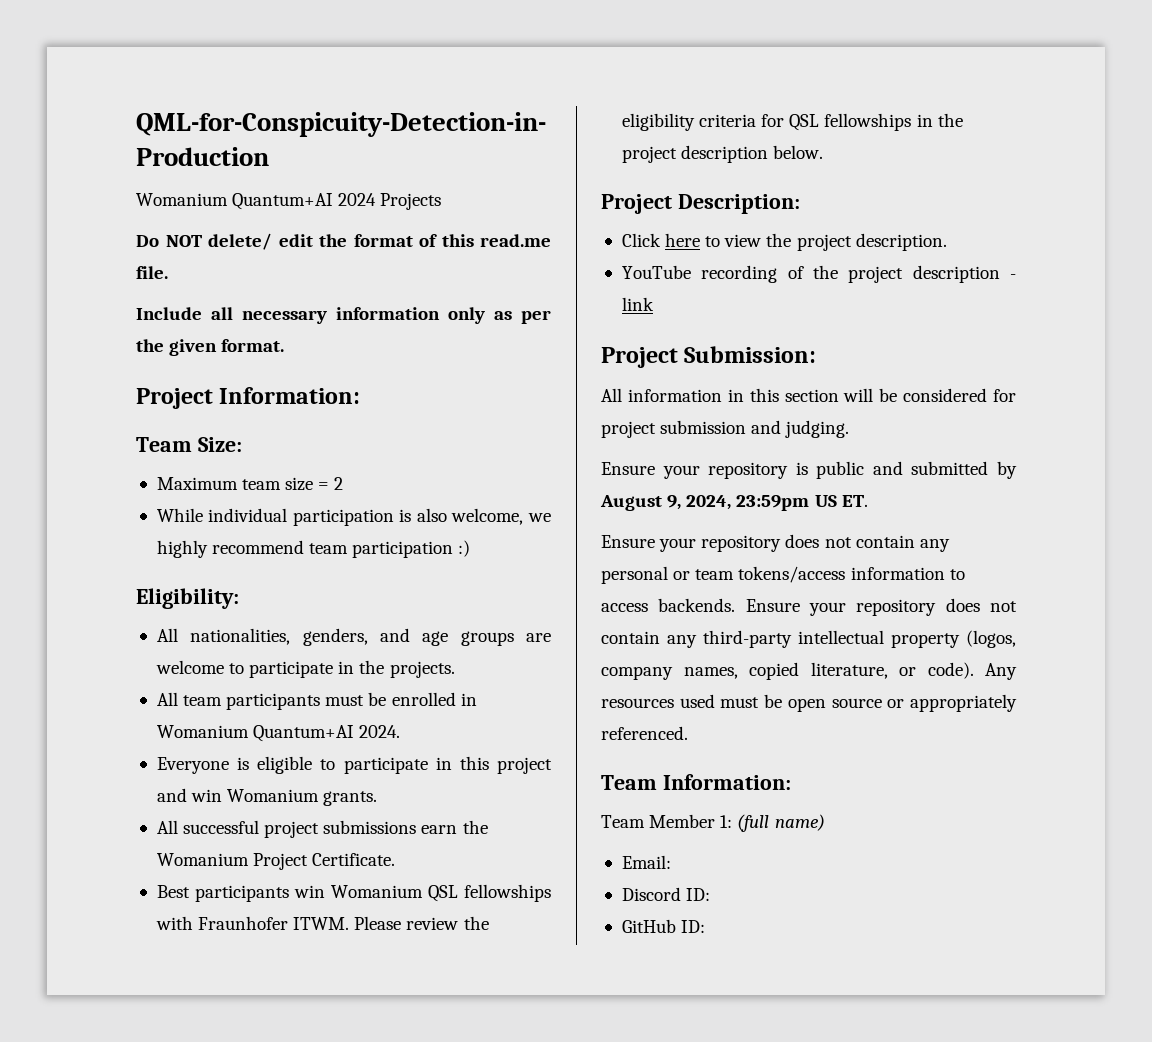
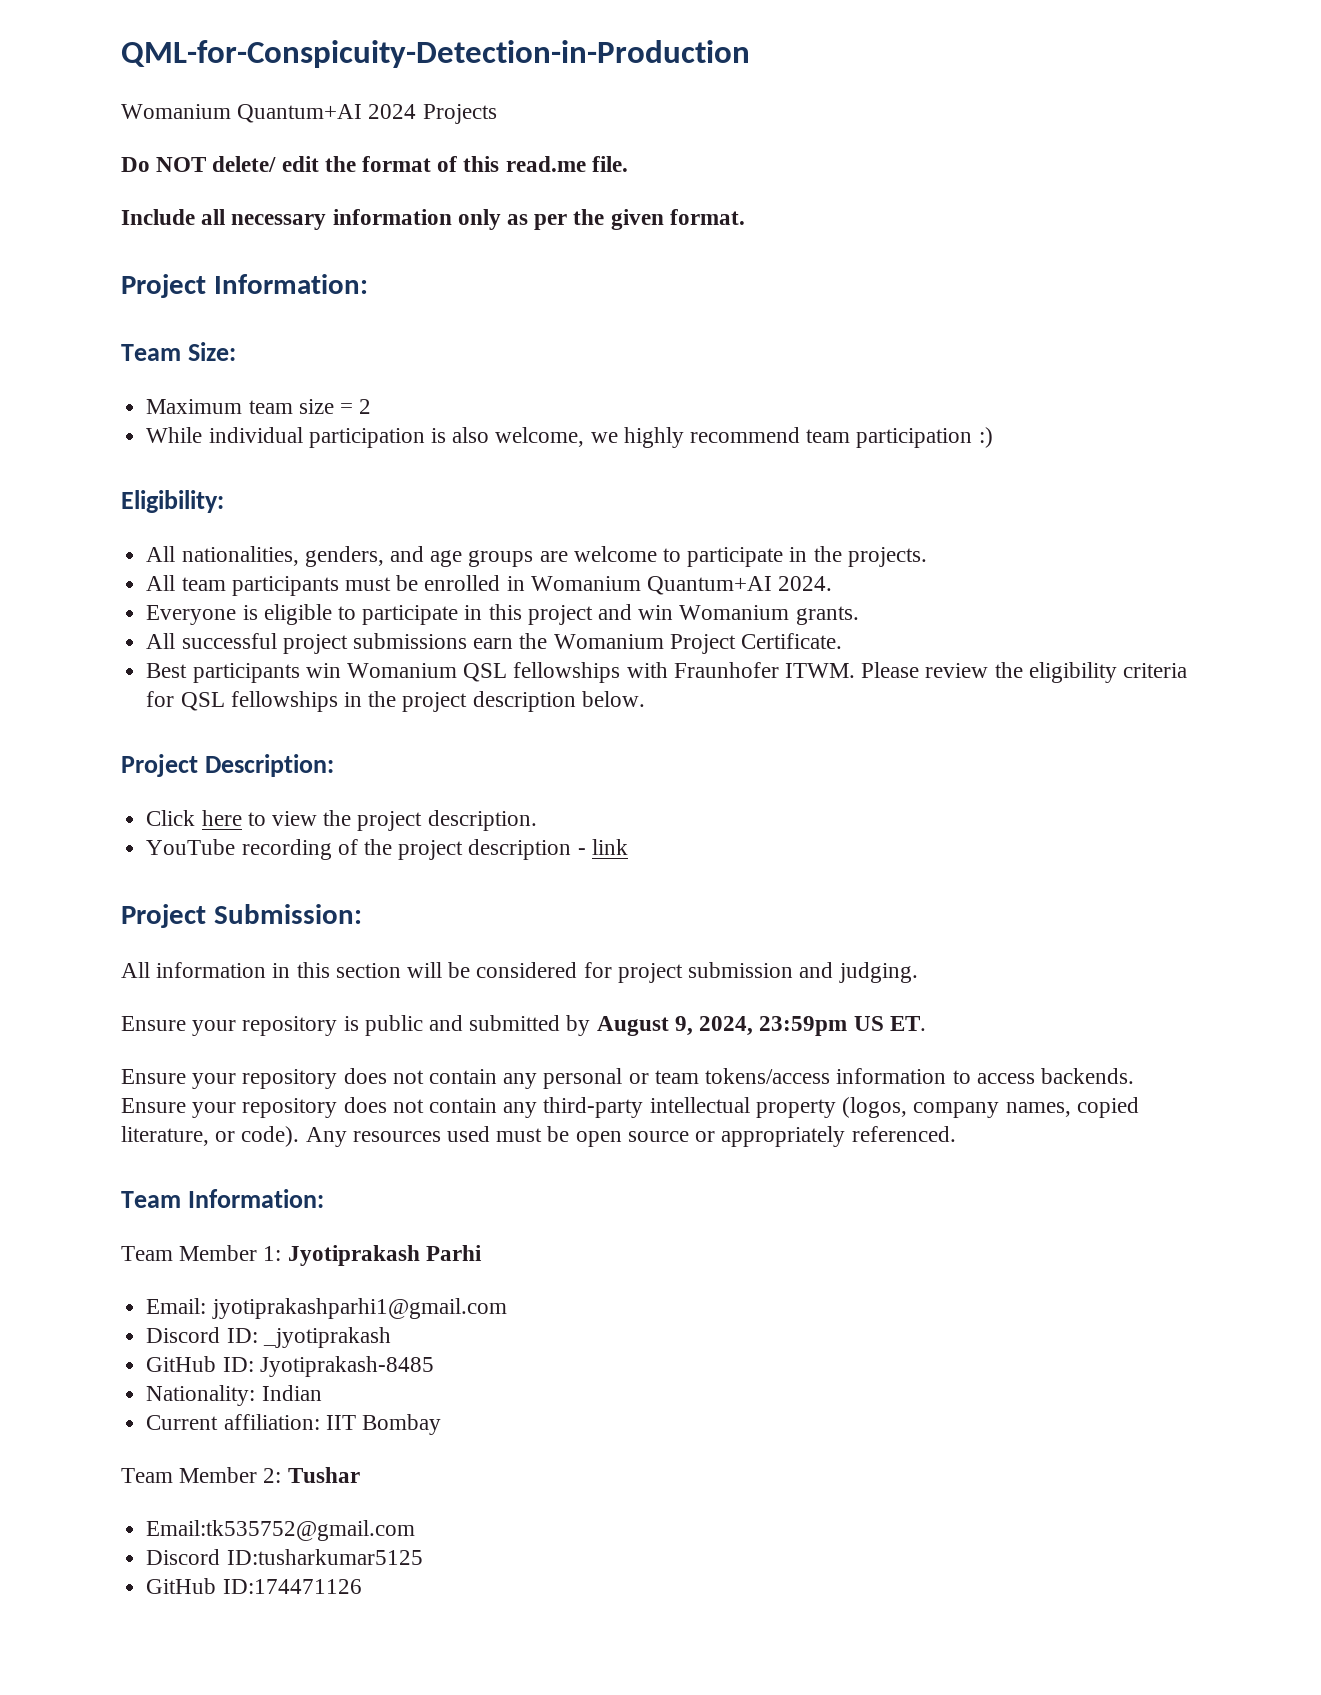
- Team Member 1: (full name)
+ Team Member 1: Jyotiprakash Parhi
- Email:
+ Email: jyotiprakashparhi1@gmail.com
- Discord ID:
+ Discord ID: _jyotiprakash
- GitHub ID:
+ GitHub ID: Jyotiprakash-8485
+ Nationality: Indian
+ Current affiliation: IIT Bombay
+ Team Member 2: Tushar
+ Email:tk535752@gmail.com
+ Discord ID:tusharkumar5125
+ GitHub ID:174471126

